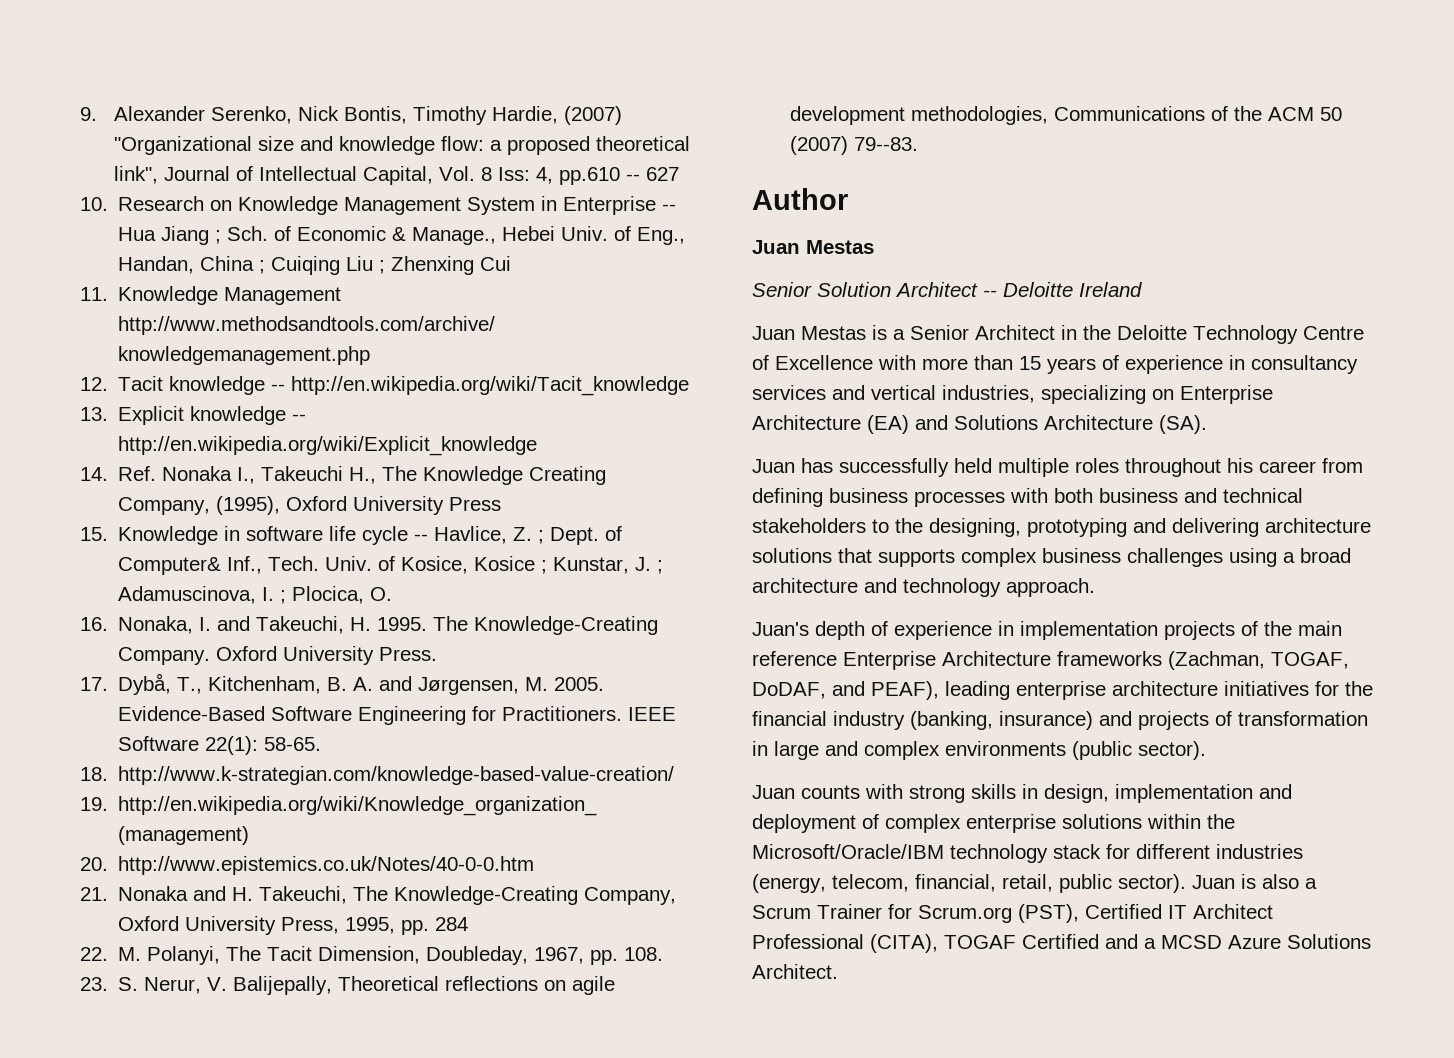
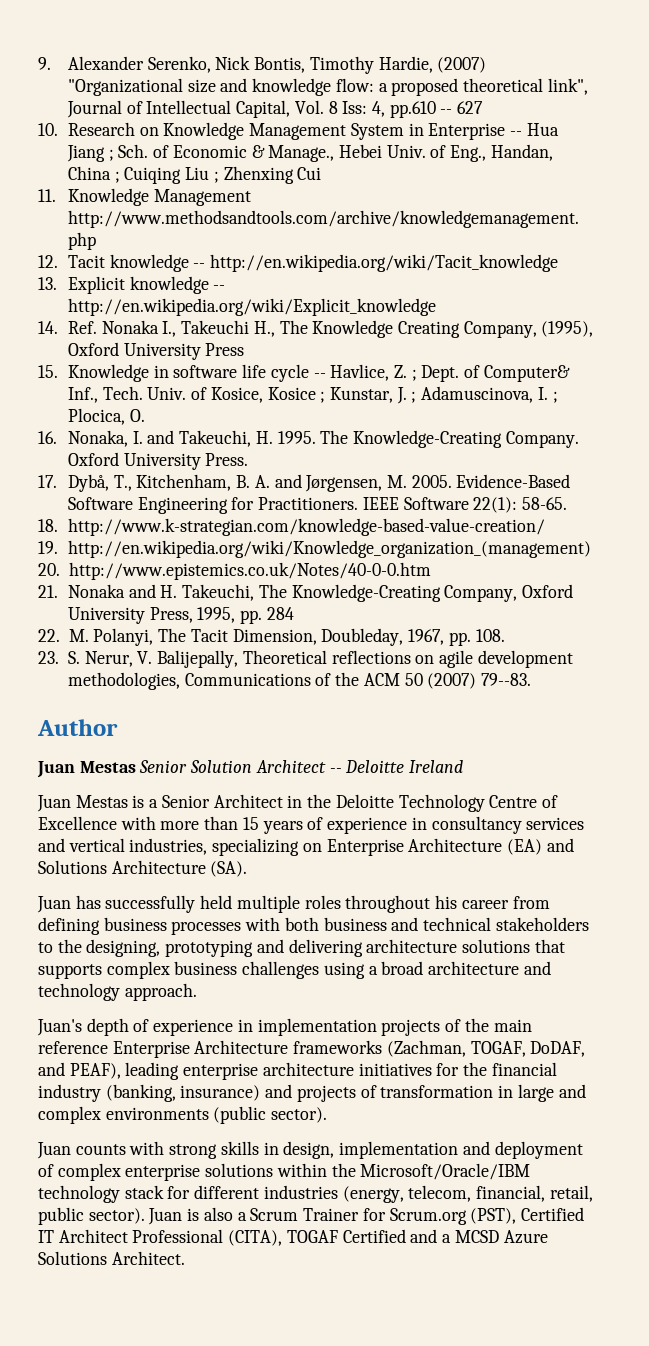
  Author
- Juan Mestas
- Senior Solution Architect -- Deloitte Ireland
+ Juan Mestas Senior Solution Architect -- Deloitte Ireland

